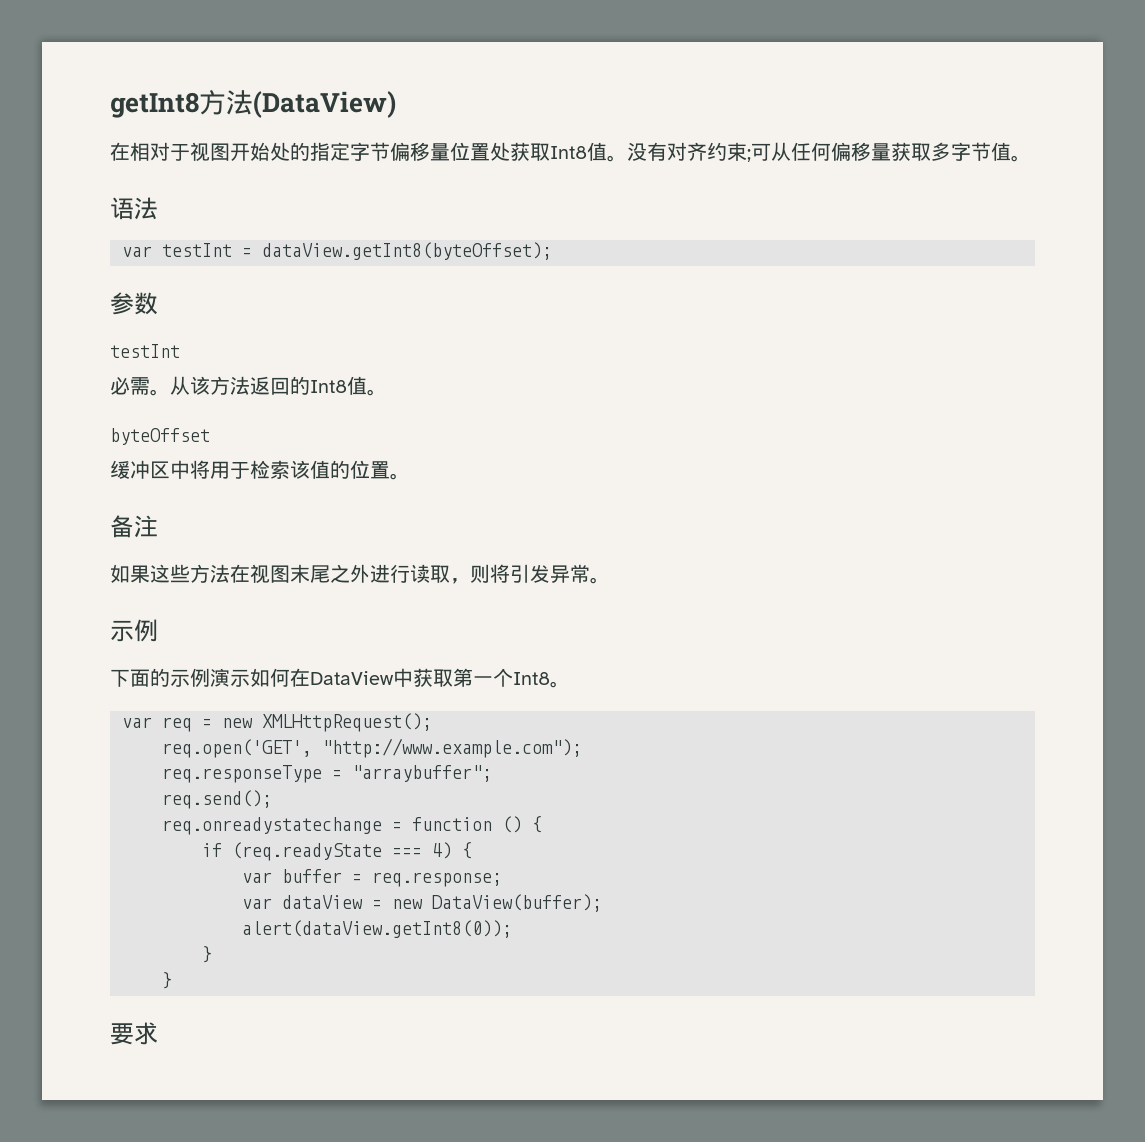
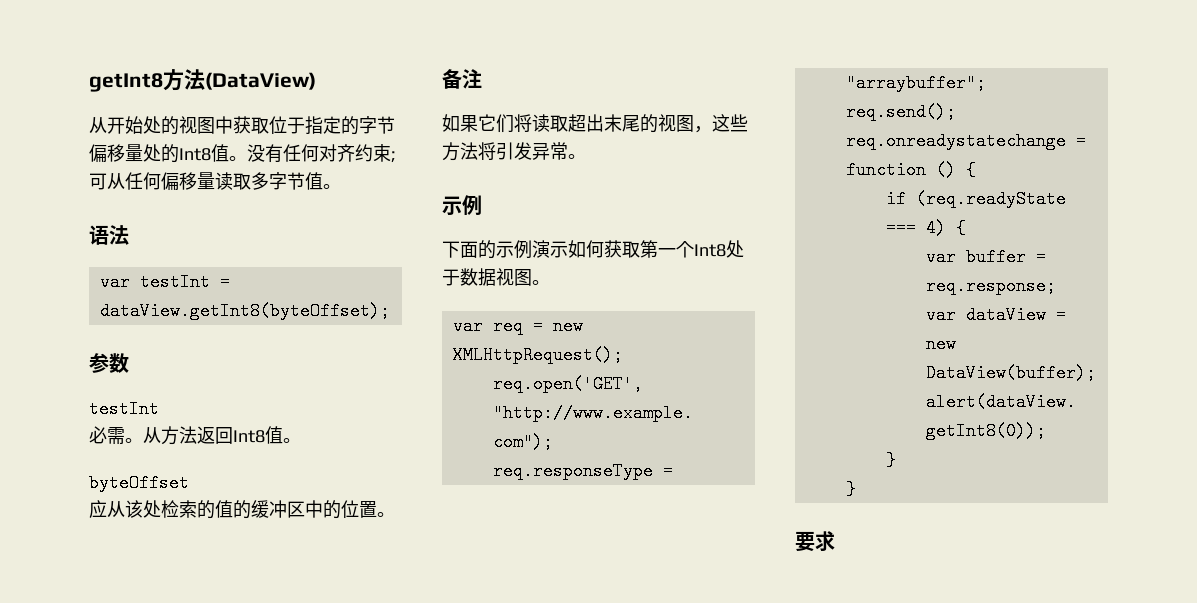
- 在相对于视图开始处的指定字节偏移量位置处获取Int8值。
+ 从开始处的视图中获取位于指定的字节偏移量处的Int8值。
- 没有对齐约束;可从任何偏移量获取多字节值。
+ 没有任何对齐约束;可从任何偏移量读取多字节值。
- 从该方法返回的Int8值。
+ 从方法返回Int8值。
- 缓冲区中将用于检索该值的位置。
+ 应从该处检索的值的缓冲区中的位置。
  备注
- 如果这些方法在视图末尾之外进行读取，则将引发异常。
+ 如果它们将读取超出末尾的视图，这些方法将引发异常。
- 下面的示例演示如何在DataView中获取第一个Int8。
+ 下面的示例演示如何获取第一个Int8处于数据视图。

